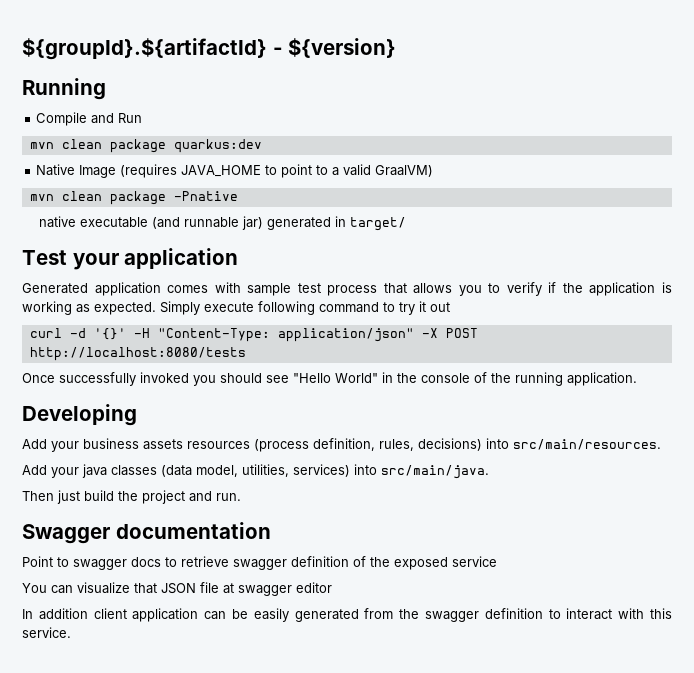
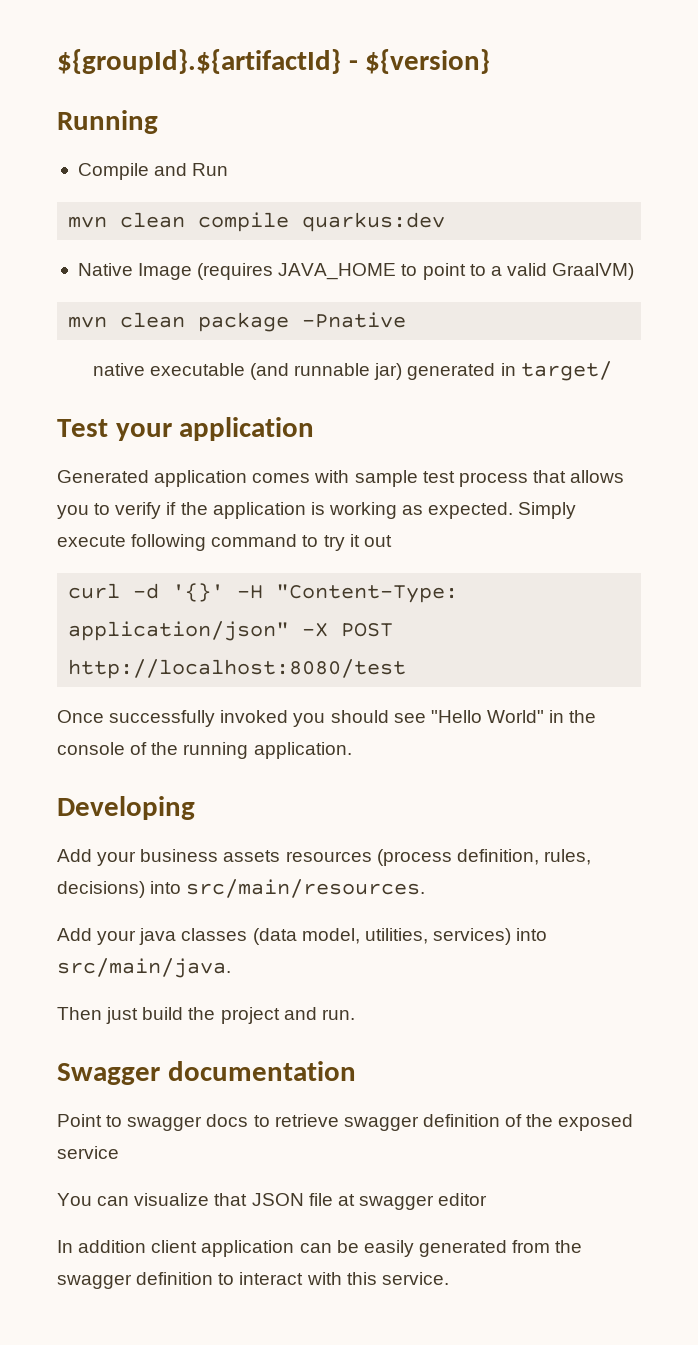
- mvn clean package quarkus:dev
+ mvn clean compile quarkus:dev
- curl -d '{}' -H "Content-Type: application/json" -X POST http://localhost:8080/tests
+ curl -d '{}' -H "Content-Type: application/json" -X POST http://localhost:8080/test

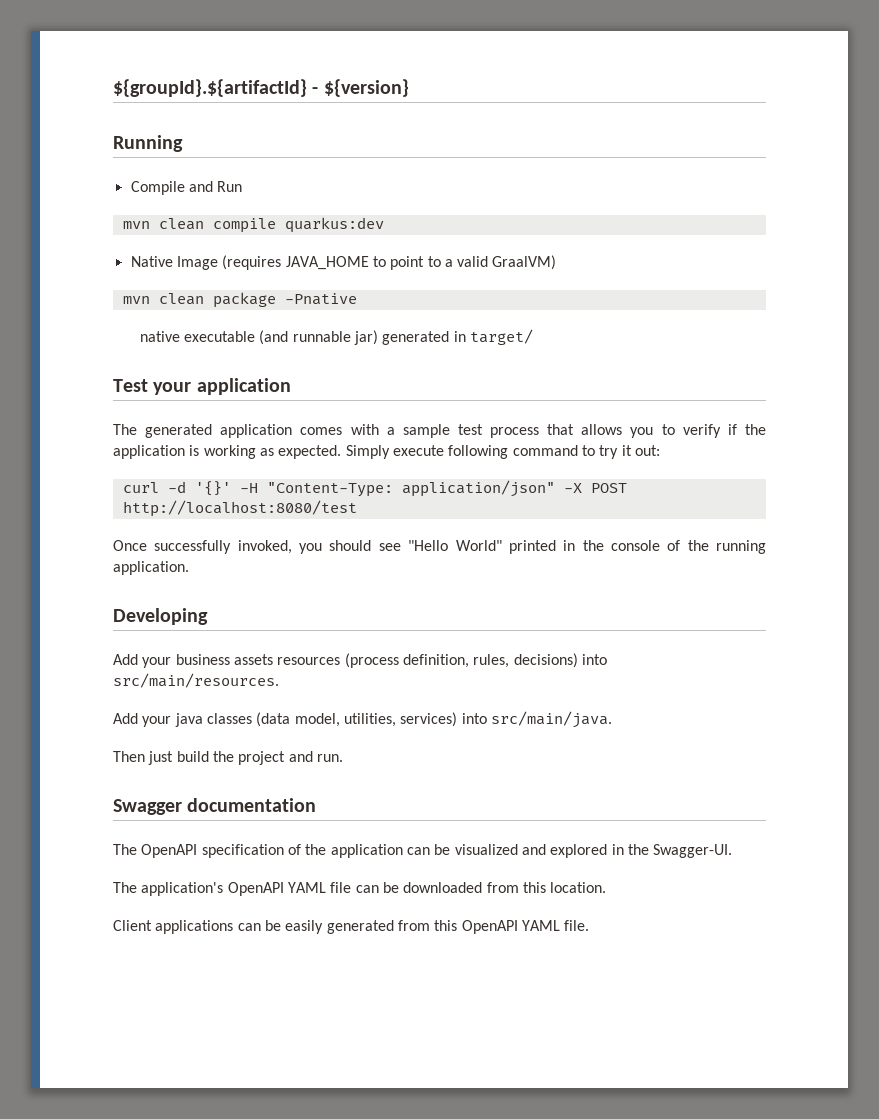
- Generated application comes with sample test process that allows you to verify if the application is working as expected.
+ The generated application comes with a sample test process that allows you to verify if the application is working as expected.
- Simply execute following command to try it out
+ Simply execute following command to try it out:
- Once successfully invoked you should see "Hello World" in the console of the running application.
+ Once successfully invoked, you should see "Hello World" printed in the console of the running application.
- Point to swagger docs to retrieve swagger definition of the exposed service
- You can visualize that JSON file at swagger editor
- In addition client application can be easily generated from the swagger definition to interact with this service.
+ The OpenAPI specification of the application can be visualized and explored in the Swagger-UI.
+ The application's OpenAPI YAML file can be downloaded from this location.
+ Client applications can be easily generated from this OpenAPI YAML file.

